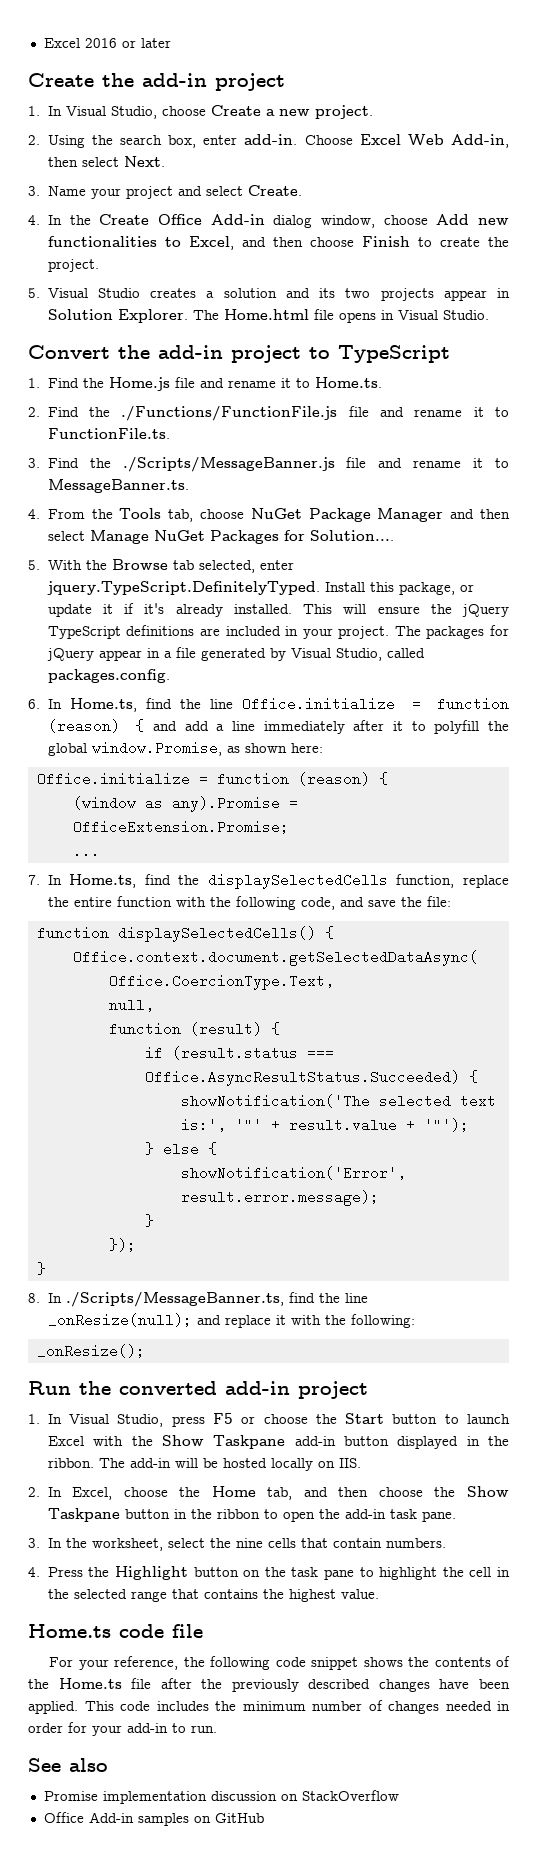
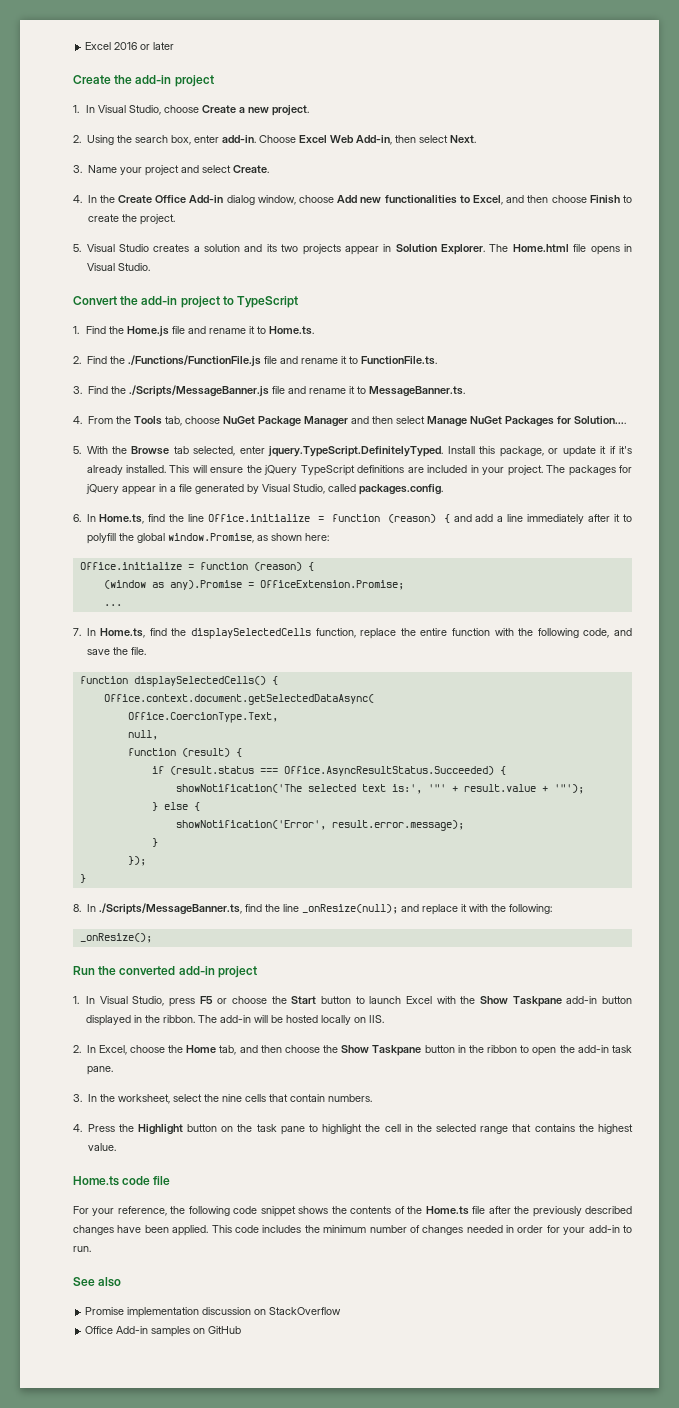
- 7. In Home.ts, find the displaySelectedCells function, replace the entire function with the following code, and save the file:
+ 7. In Home.ts, find the displaySelectedCells function, replace the entire function with the following code, and save the file.

